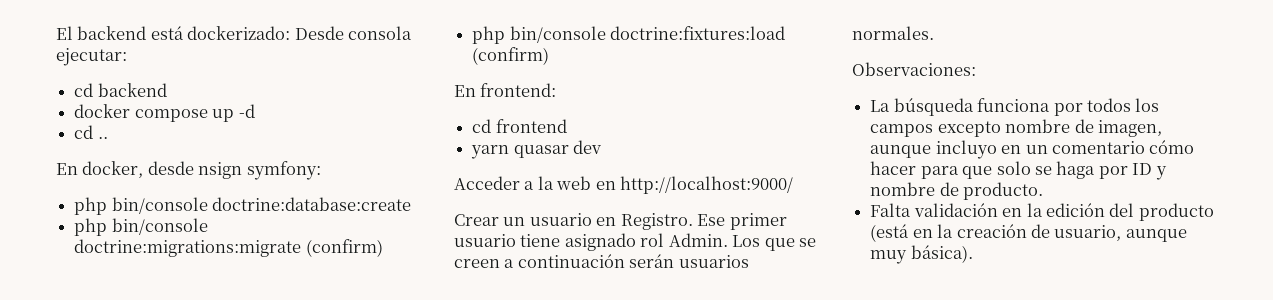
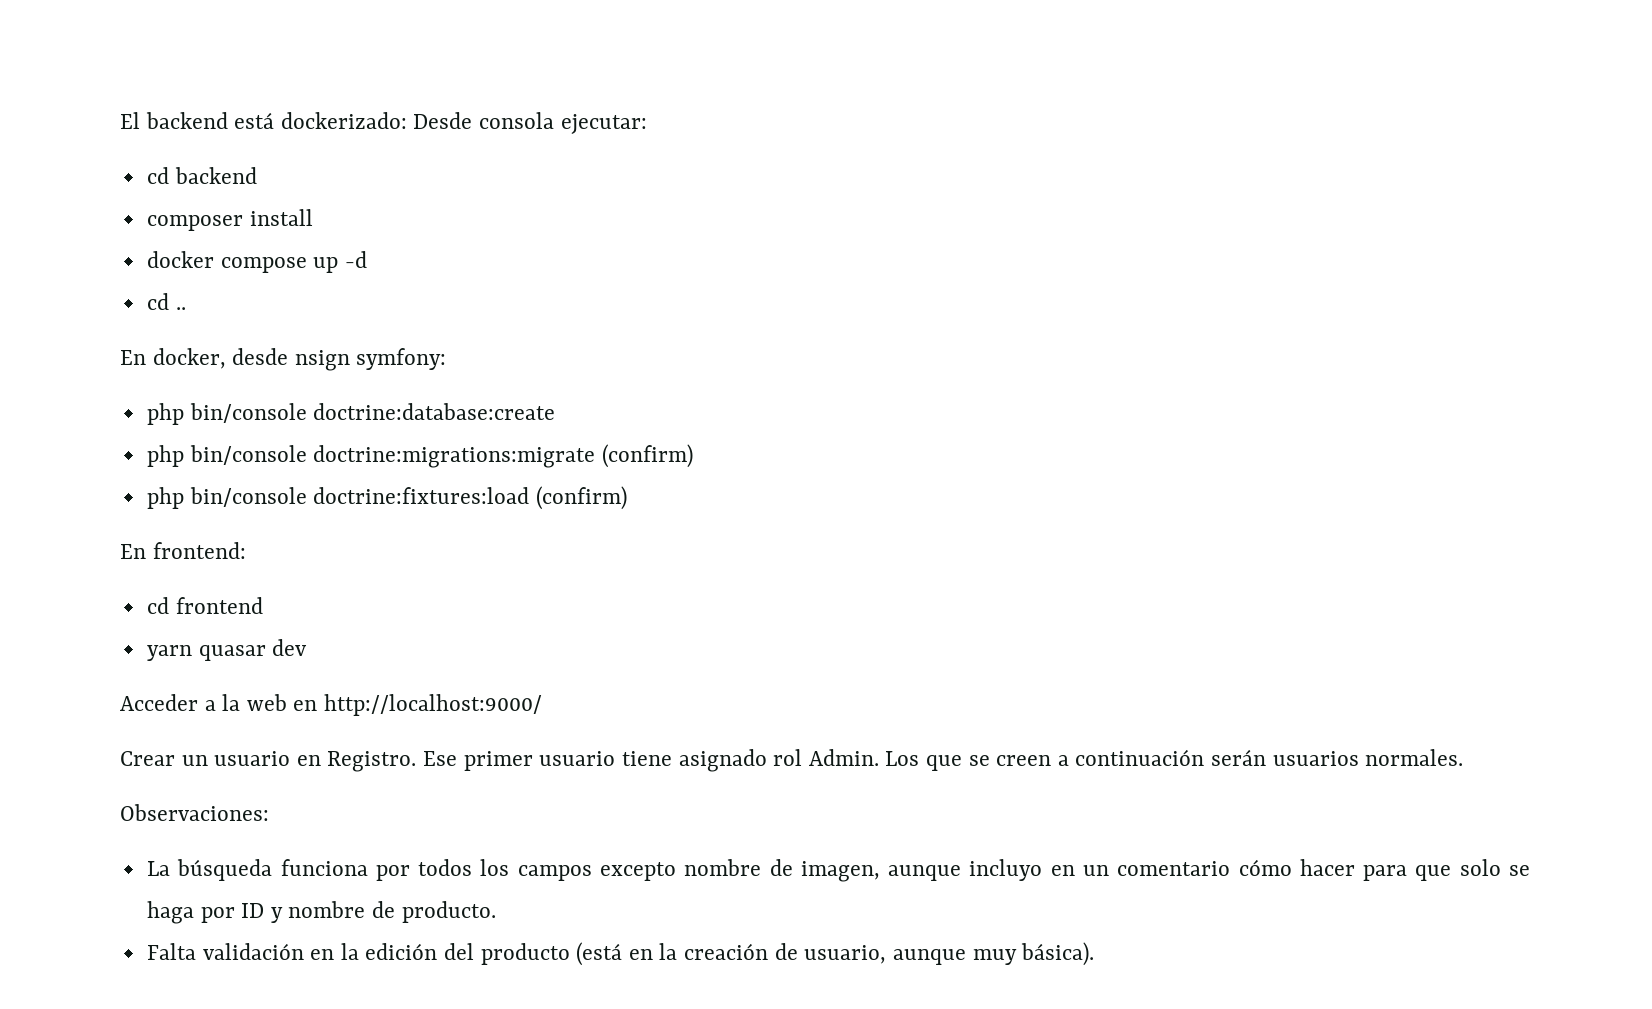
+ composer install

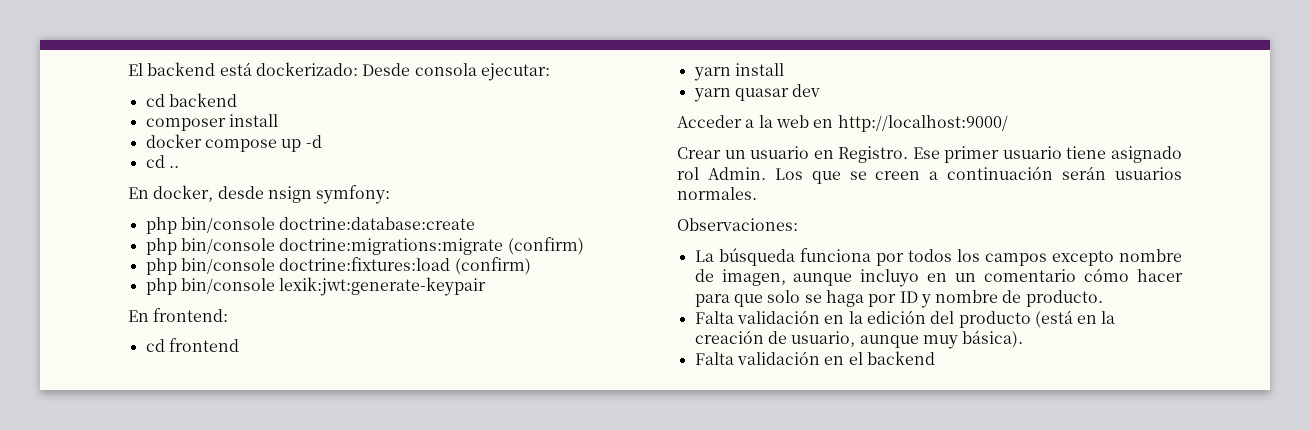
+ php bin/console lexik:jwt:generate-keypair
+ yarn install
+ Falta validación en el backend

